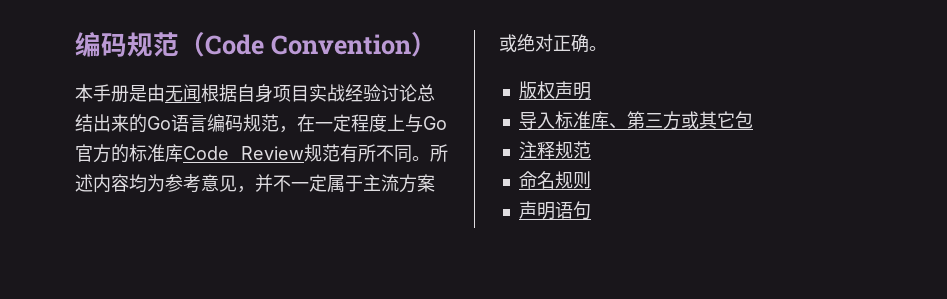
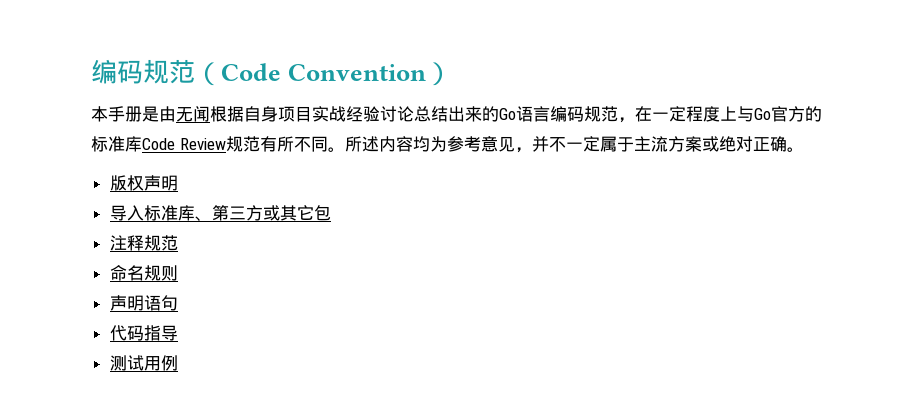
+ 代码指导
+ 测试用例

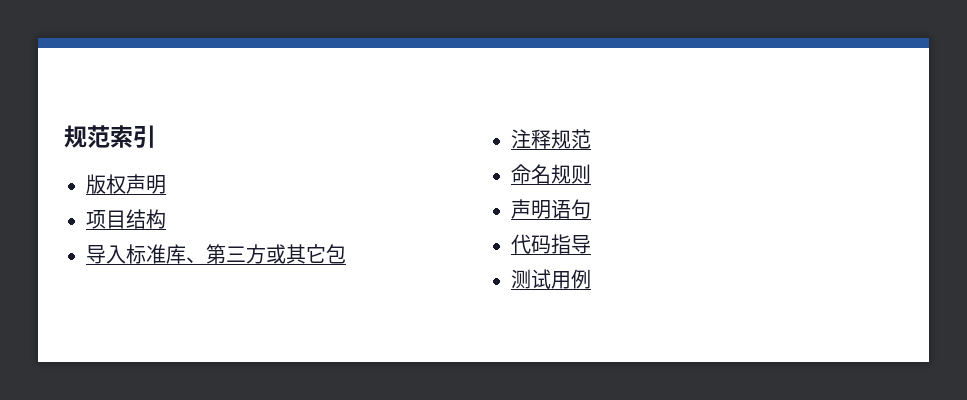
- 编码规范（Code Convention）
- 本手册是由无闻根据自身项目实战经验讨论总结出来的Go语言编码规范，在一定程度上与Go官方的标准库Code Review规范有所不同。所述内容均为参考意见，并不一定属于主流方案或绝对正确。
+ 规范索引
+ 项目结构

